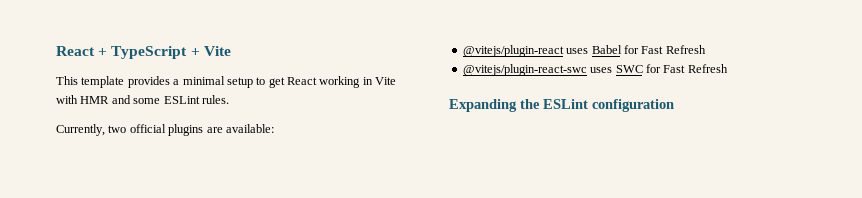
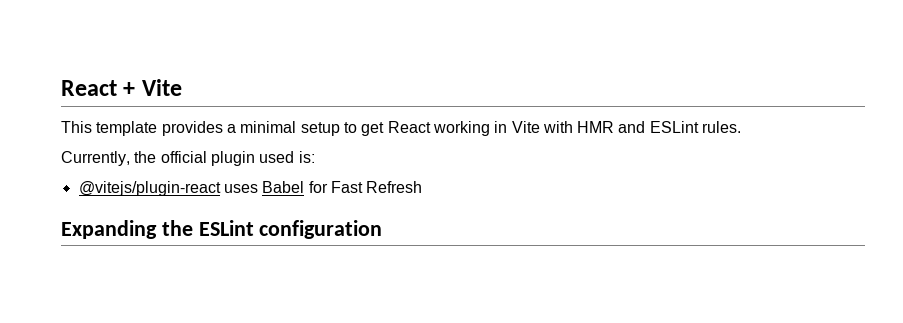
- React + TypeScript + Vite
+ React + Vite
- This template provides a minimal setup to get React working in Vite with HMR and some ESLint rules.
+ This template provides a minimal setup to get React working in Vite with HMR and ESLint rules.
- Currently, two official plugins are available:
+ Currently, the official plugin used is:
- @vitejs/plugin-react-swc uses SWC for Fast Refresh

